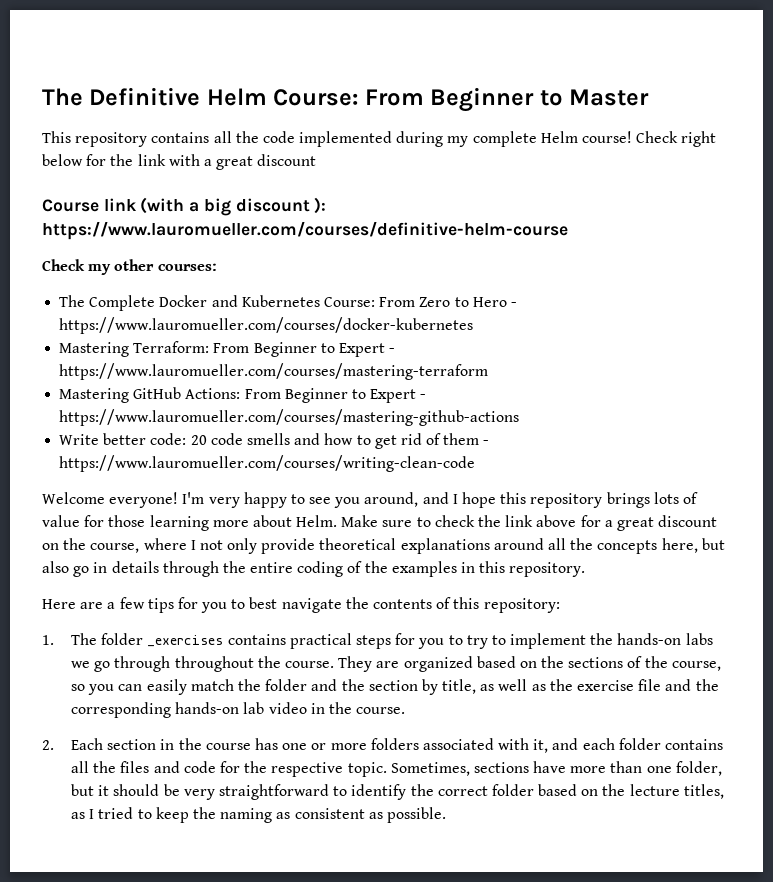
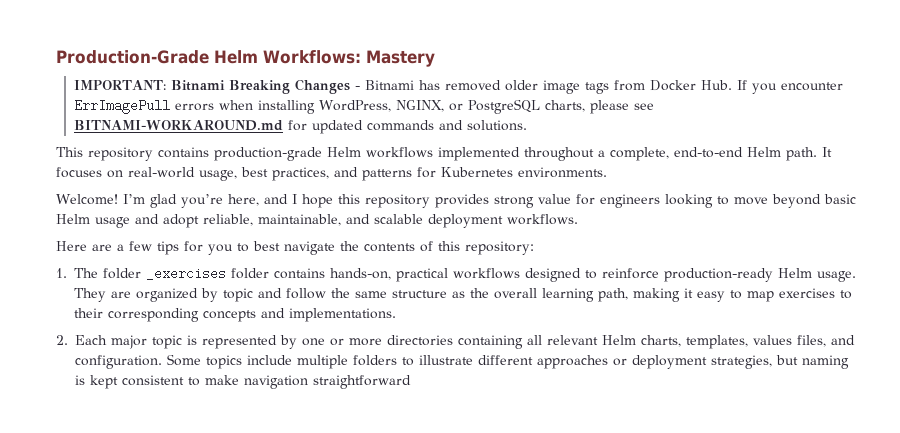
- The Definitive Helm Course: From Beginner to Master
- This repository contains all the code implemented during my complete Helm course! Check right below for the link with a great discount
- Course link (with a big discount ): https://www.lauromueller.com/courses/definitive-helm-course
- Check my other courses:
- The Complete Docker and Kubernetes Course: From Zero to Hero - https://www.lauromueller.com/courses/docker-kubernetes
- Mastering Terraform: From Beginner to Expert - https://www.lauromueller.com/courses/mastering-terraform
- Mastering GitHub Actions: From Beginner to Expert - https://www.lauromueller.com/courses/mastering-github-actions
- Write better code: 20 code smells and how to get rid of them - https://www.lauromueller.com/courses/writing-clean-code
- Welcome everyone! I'm very happy to see you around, and I hope this repository brings lots of value for those learning more about Helm. Make sure to check the link above for a great discount on the course, where I not only provide theoretical explanations around all the concepts here, but also go in details through the entire coding of the examples in this repository.
+ Production-Grade Helm Workflows: Mastery
+ IMPORTANT: Bitnami Breaking Changes - Bitnami has removed older image tags from Docker Hub. If you encounter ErrImagePull errors when installing WordPress, NGINX, or PostgreSQL charts, please see BITNAMI-WORKAROUND.md for updated commands and solutions.
+ This repository contains production-grade Helm workflows implemented throughout a complete, end-to-end Helm path. It focuses on real-world usage, best practices, and patterns for Kubernetes environments.
+ Welcome! I’m glad you’re here, and I hope this repository provides strong value for engineers looking to move beyond basic Helm usage and adopt reliable, maintainable, and scalable deployment workflows.
- 1. The folder _exercises contains practical steps for you to try to implement the hands-on labs we go through throughout the course. They are organized based on the sections of the course, so you can easily match the folder and the section by title, as well as the exercise file and the corresponding hands-on lab video in the course.
- 2. Each section in the course has one or more folders associated with it, and each folder contains all the files and code for the respective topic. Sometimes, sections have more than one folder, but it should be very straightforward to identify the correct folder based on the lecture titles, as I tried to keep the naming as consistent as possible.
+ 1. The folder _exercises folder contains hands-on, practical workflows designed to reinforce production-ready Helm usage. They are organized by topic and follow the same structure as the overall learning path, making it easy to map exercises to their corresponding concepts and implementations.
+ 2. Each major topic is represented by one or more directories containing all relevant Helm charts, templates, values files, and configuration. Some topics include multiple folders to illustrate different approaches or deployment strategies, but naming is kept consistent to make navigation straightforward

